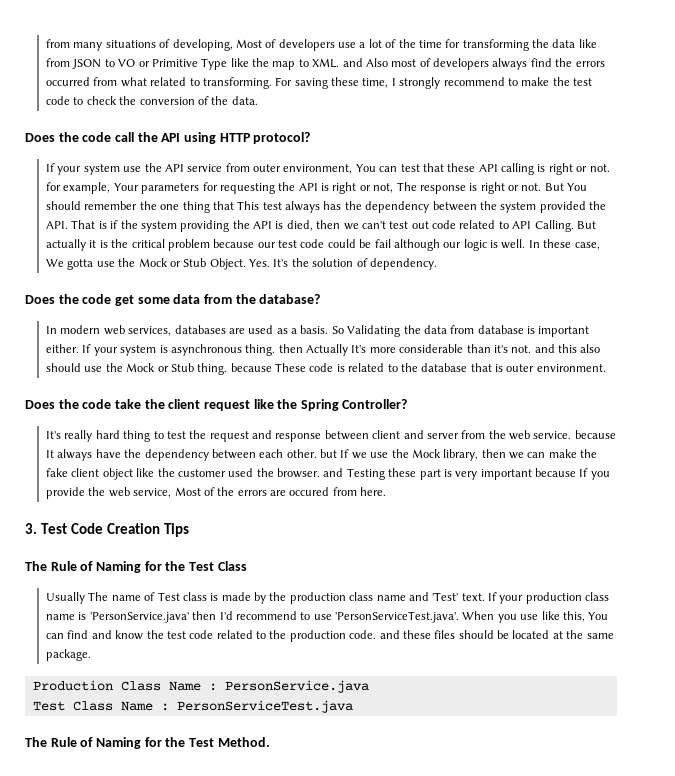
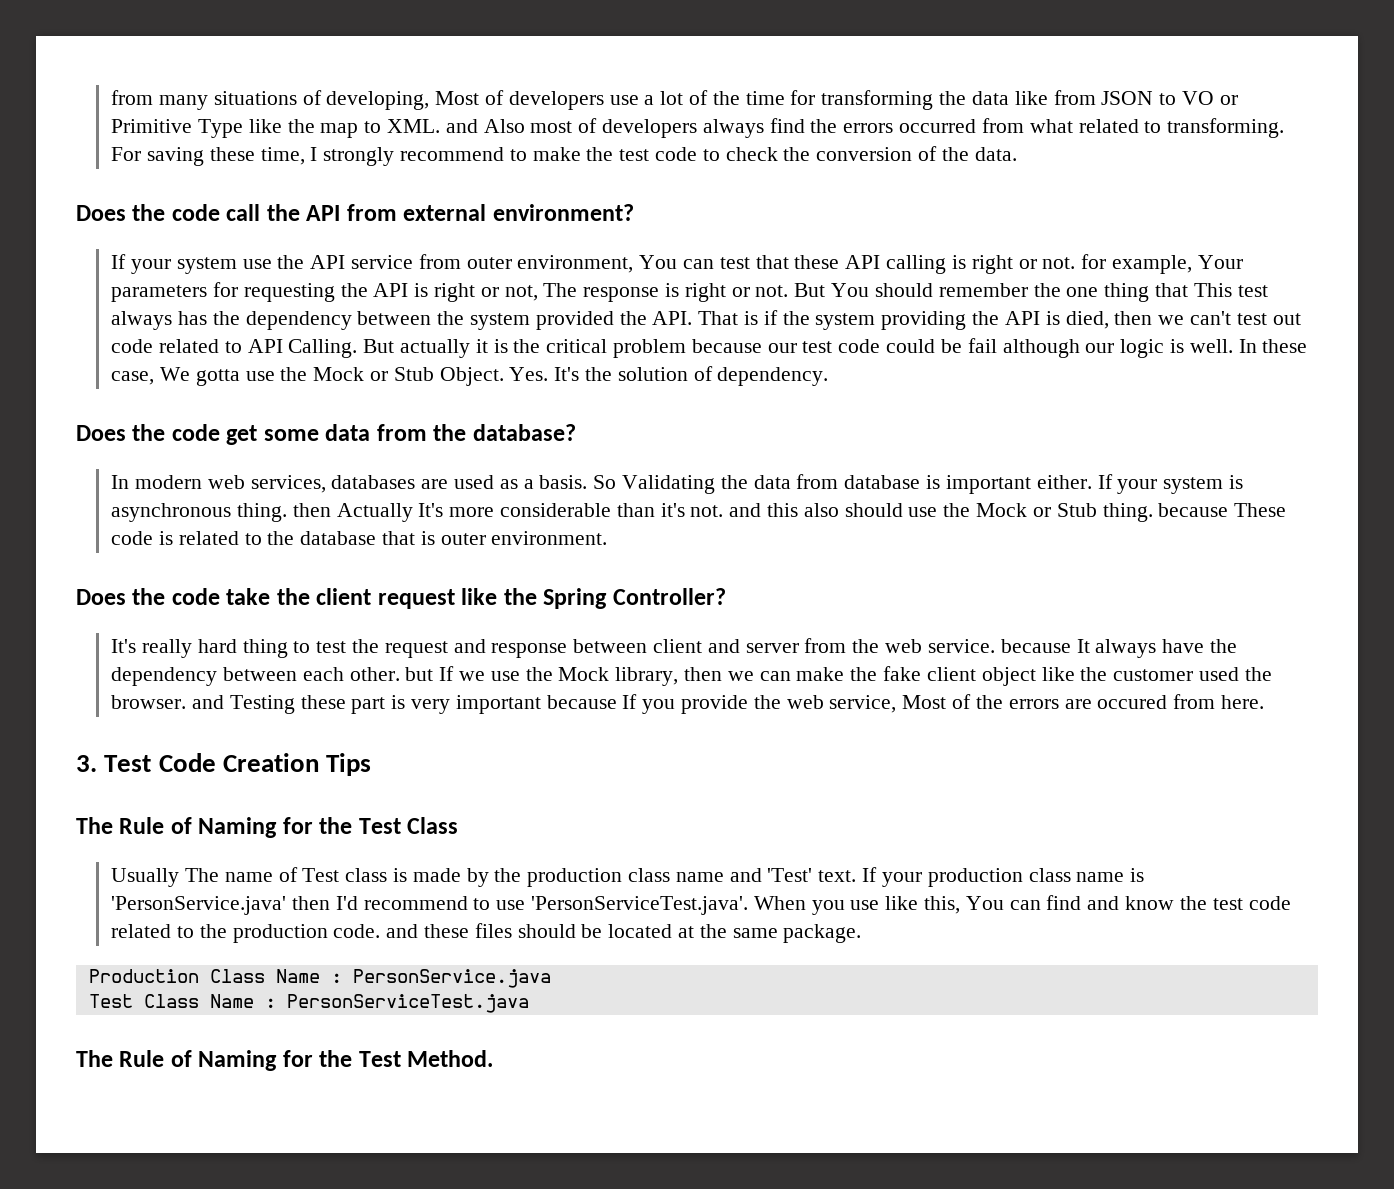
- Does the code call the API using HTTP protocol?
+ Does the code call the API from external environment?

